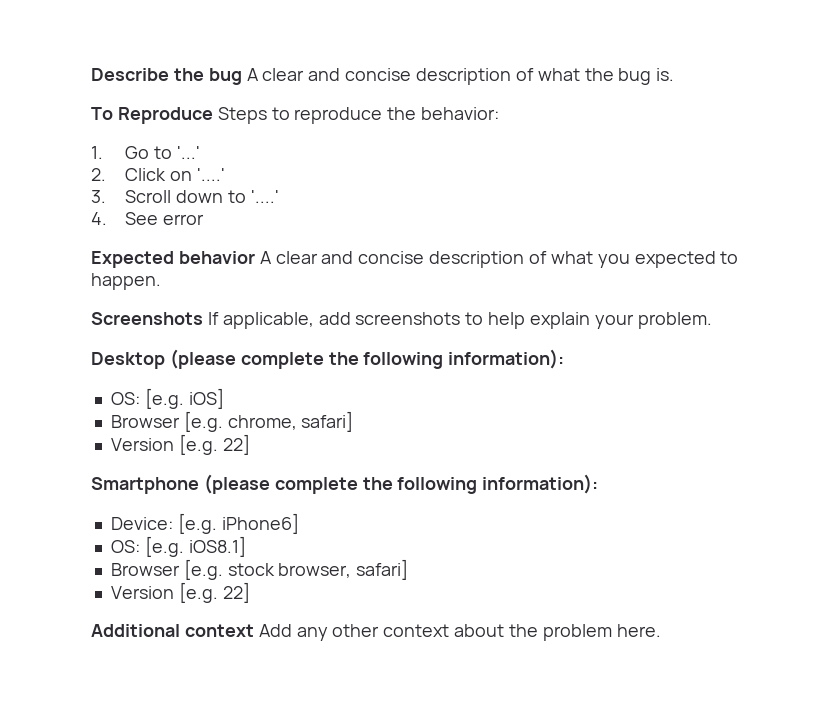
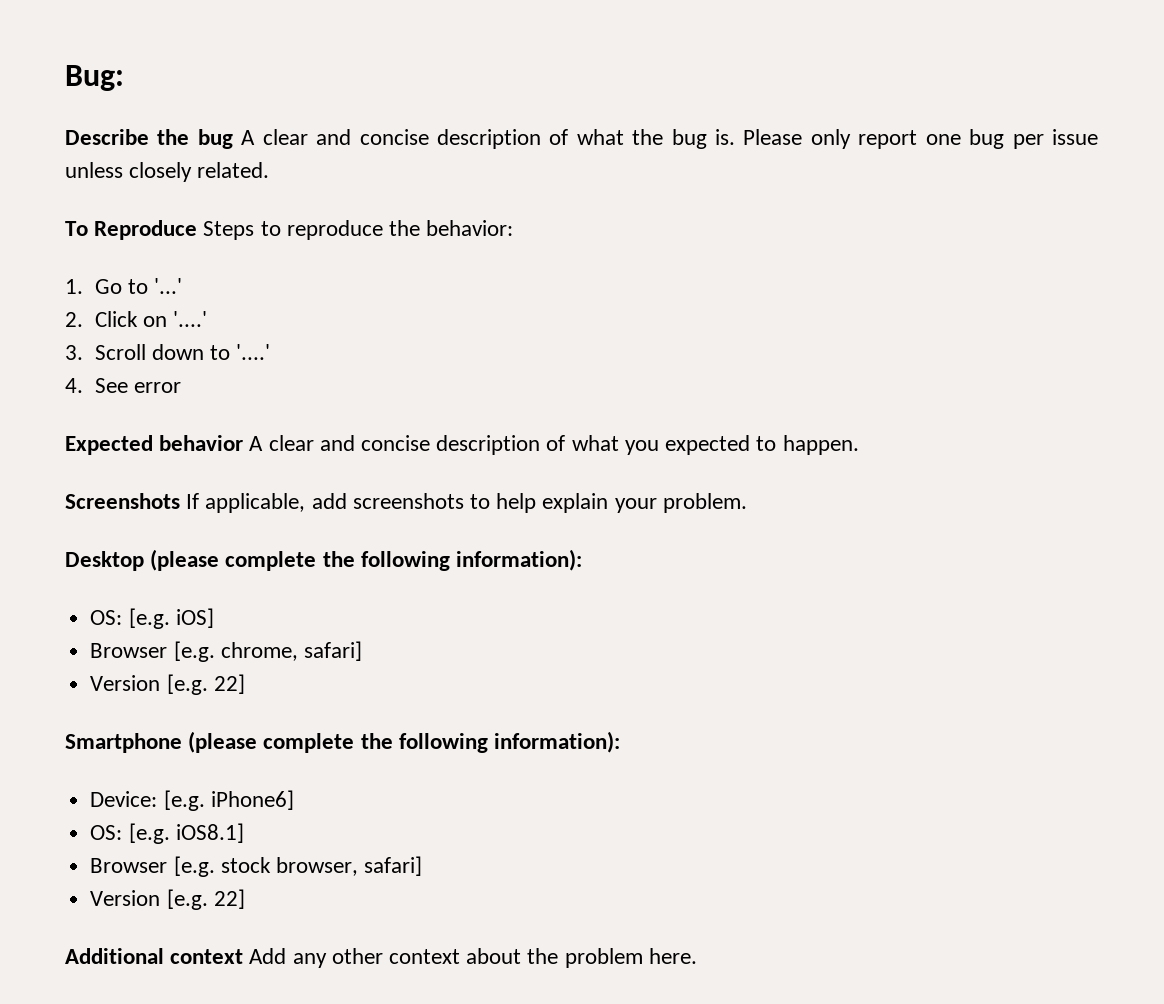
+ Bug:
+ Please only report one bug per issue unless closely related.

